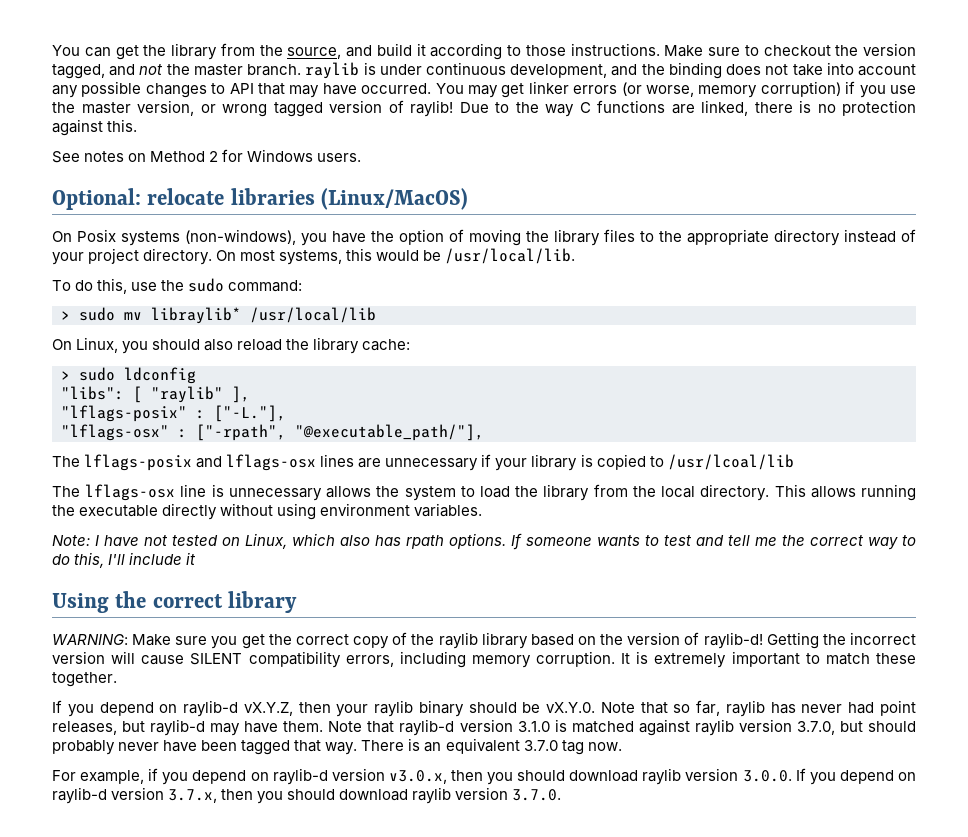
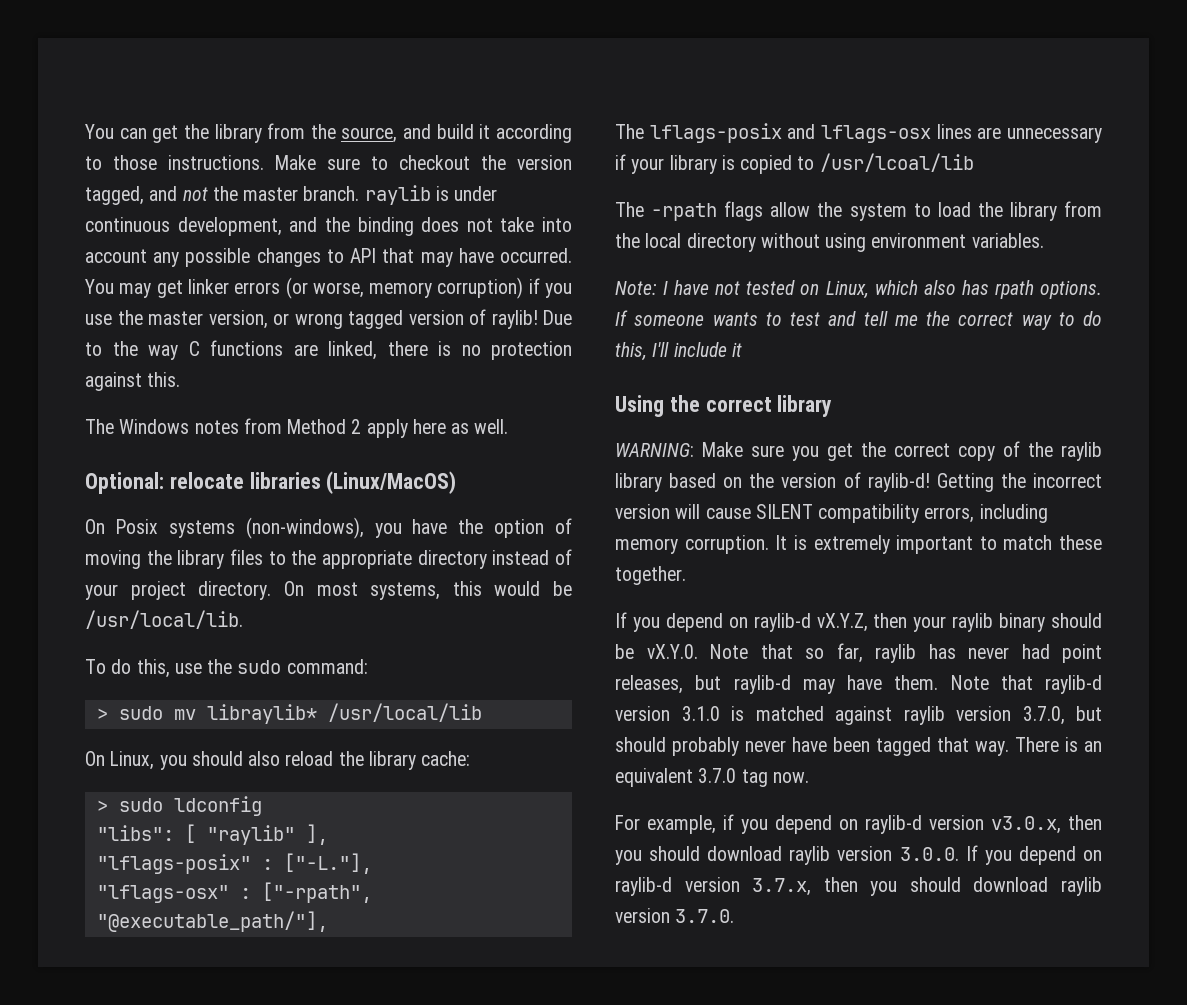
- See notes on Method 2 for Windows users.
+ The Windows notes from Method 2 apply here as well.
- The lflags-osx line is unnecessary allows the system to load the library from the local directory. This allows running the executable directly without using environment variables.
+ The -rpath flags allow the system to load the library from the local directory without using environment variables.

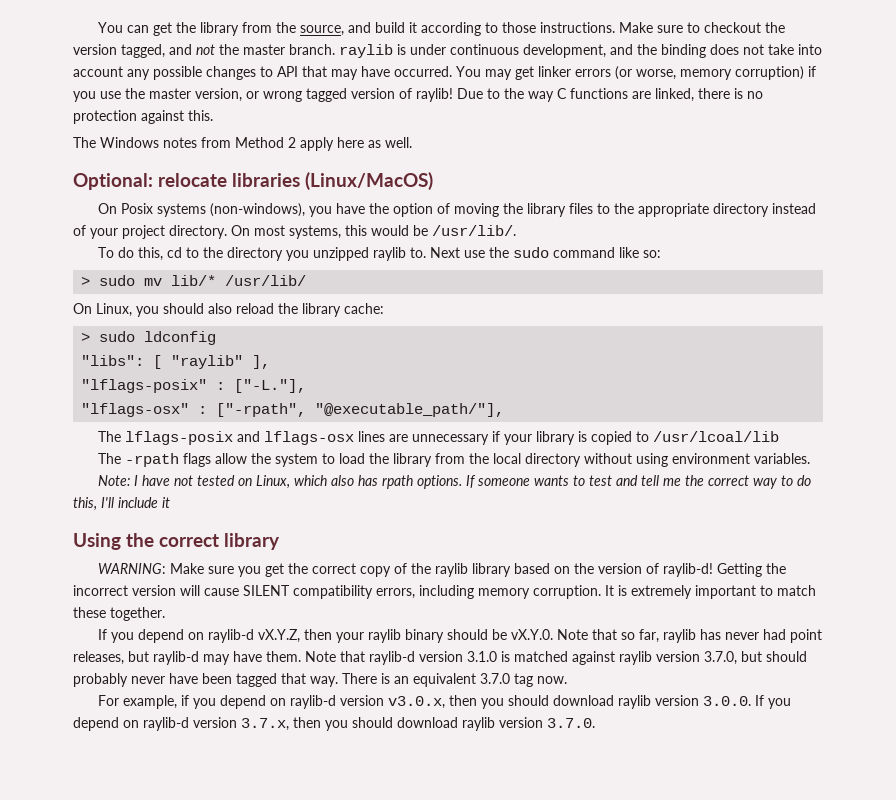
- On most systems, this would be /usr/local/lib.
+ On most systems, this would be /usr/lib/.
- To do this, use the sudo command:
+ To do this, cd to the directory you unzipped raylib to. Next use the sudo command like so:
- > sudo mv libraylib* /usr/local/lib
+ > sudo mv lib/* /usr/lib/

